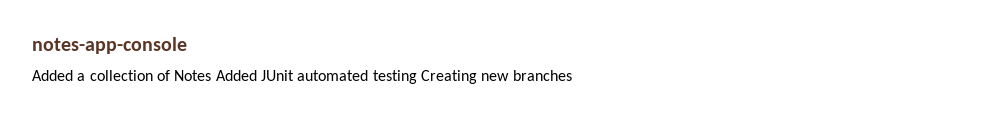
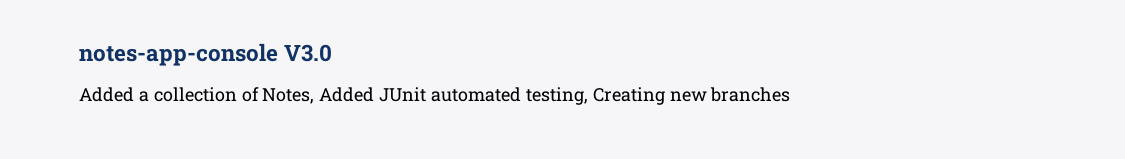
- notes-app-console
+ notes-app-console V3.0
- Added a collection of Notes Added JUnit automated testing Creating new branches
+ Added a collection of Notes, Added JUnit automated testing, Creating new branches

